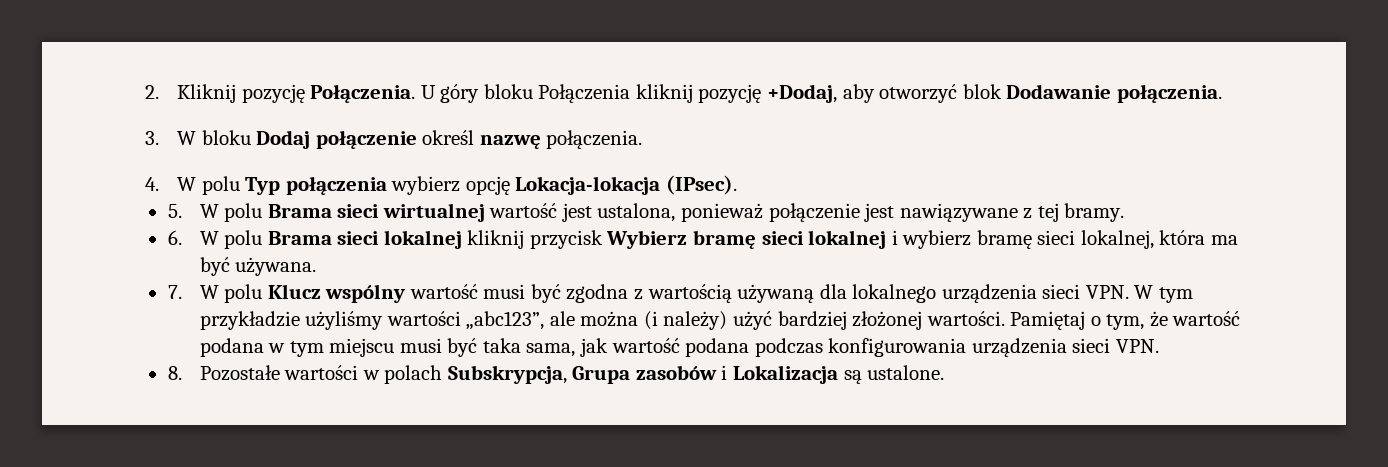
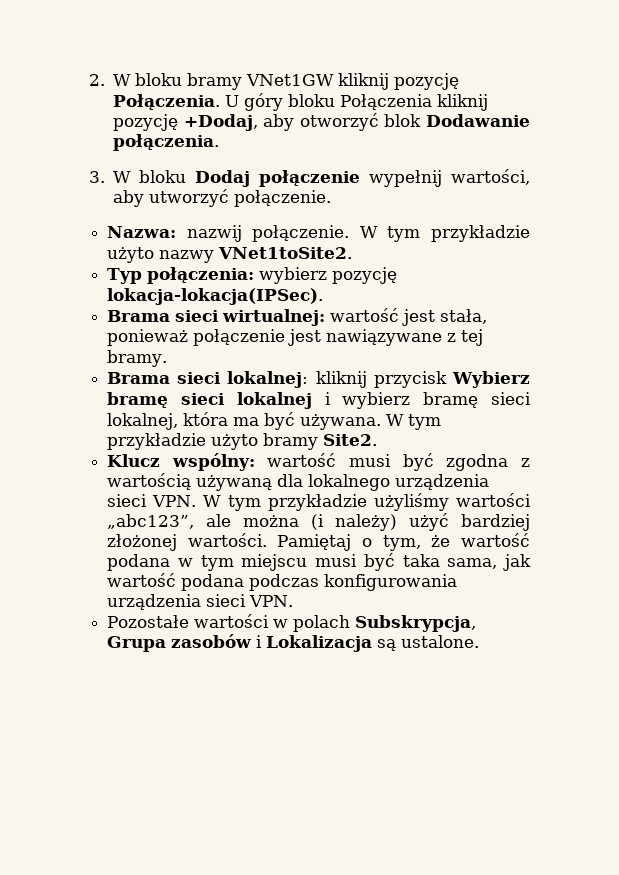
- 2. Kliknij pozycję Połączenia.
+ 2. W bloku bramy VNet1GW kliknij pozycję Połączenia.
- 3. W bloku Dodaj połączenie określ nazwę połączenia.
- 4. W polu Typ połączenia wybierz opcję Lokacja-lokacja (IPsec).
- 5. W polu Brama sieci wirtualnej wartość jest ustalona, ponieważ połączenie jest nawiązywane z tej bramy.
+ 3. W bloku Dodaj połączenie wypełnij wartości, aby utworzyć połączenie.
+ Nazwa: nazwij połączenie. W tym przykładzie użyto nazwy VNet1toSite2.
+ Typ połączenia: wybierz pozycję lokacja-lokacja(IPSec).
+ Brama sieci wirtualnej: wartość jest stała, ponieważ połączenie jest nawiązywane z tej bramy.
- 6. W polu Brama sieci lokalnej kliknij przycisk Wybierz bramę sieci lokalnej i wybierz bramę sieci lokalnej, która ma być używana.
- 7. W polu Klucz wspólny wartość musi być zgodna z wartością używaną dla lokalnego urządzenia sieci VPN. W tym przykładzie użyliśmy wartości „abc123”, ale można (i należy) użyć bardziej złożonej wartości.
+ Brama sieci lokalnej: kliknij przycisk Wybierz bramę sieci lokalnej i wybierz bramę sieci lokalnej, która ma być używana. W tym przykładzie użyto bramy Site2.
+ Klucz wspólny: wartość musi być zgodna z wartością używaną dla lokalnego urządzenia sieci VPN. W tym przykładzie użyliśmy wartości „abc123”, ale można (i należy) użyć bardziej złożonej wartości.
- 8. Pozostałe wartości w polach Subskrypcja, Grupa zasobów i Lokalizacja są ustalone.
+ Pozostałe wartości w polach Subskrypcja, Grupa zasobów i Lokalizacja są ustalone.

